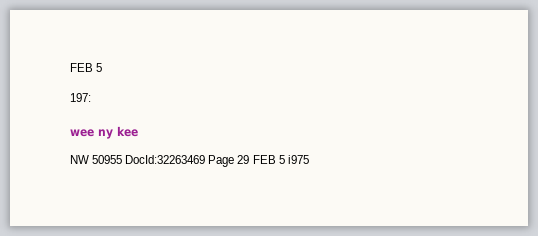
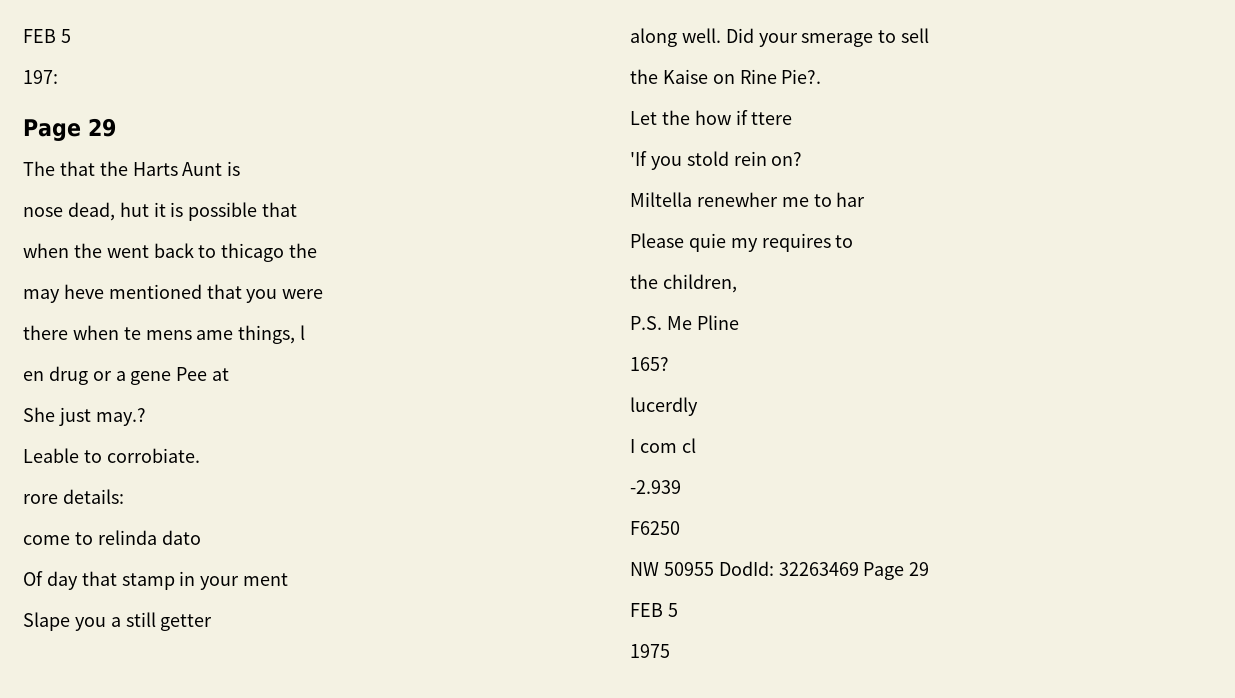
  197:
- wee ny kee
+ Page 29
+ The that the Harts Aunt is
+ nose dead, hut it is possible that
+ when the went back to thicago the
+ may heve mentioned that you were
+ there when te mens ame things, l
+ en drug or a gene Pee at
+ She just may.?
+ Leable to corrobiate.
+ rore details:
+ come to relinda dato
+ Of day that stamp in your ment
+ Slape you a still getter
+ along well. Did your smerage to sell
+ the Kaise on Rine Pie?.
+ Let the how if ttere
+ 'If you stold rein on?
+ Miltella renewher me to har
+ Please quie my requires to
+ the children,
+ P.S. Me Pline
+ 165?
+ lucerdly
+ I com cl
+ -2.939
+ F6250
- NW 50955 DocId:32263469 Page 29 FEB 5 i975
+ NW 50955 DodId: 32263469 Page 29
+ FEB 5
+ 1975

